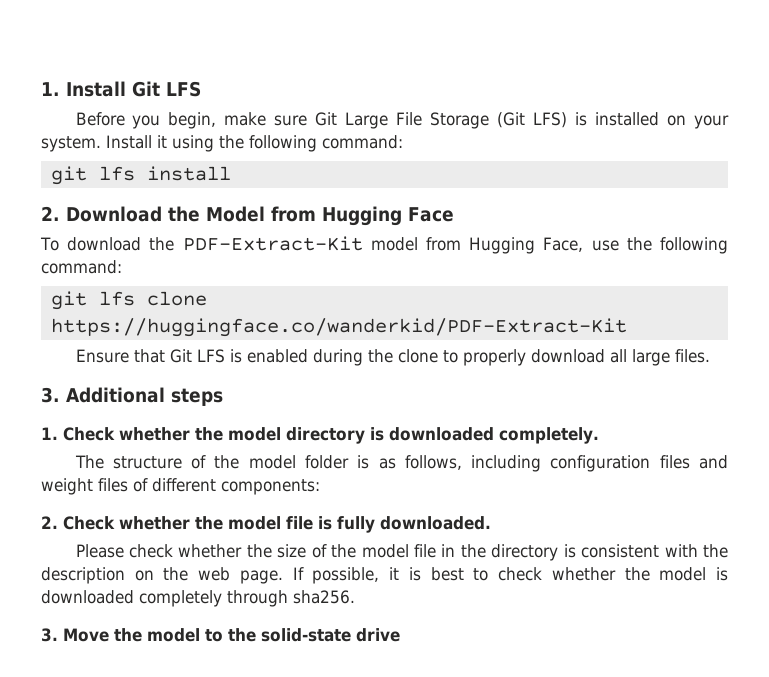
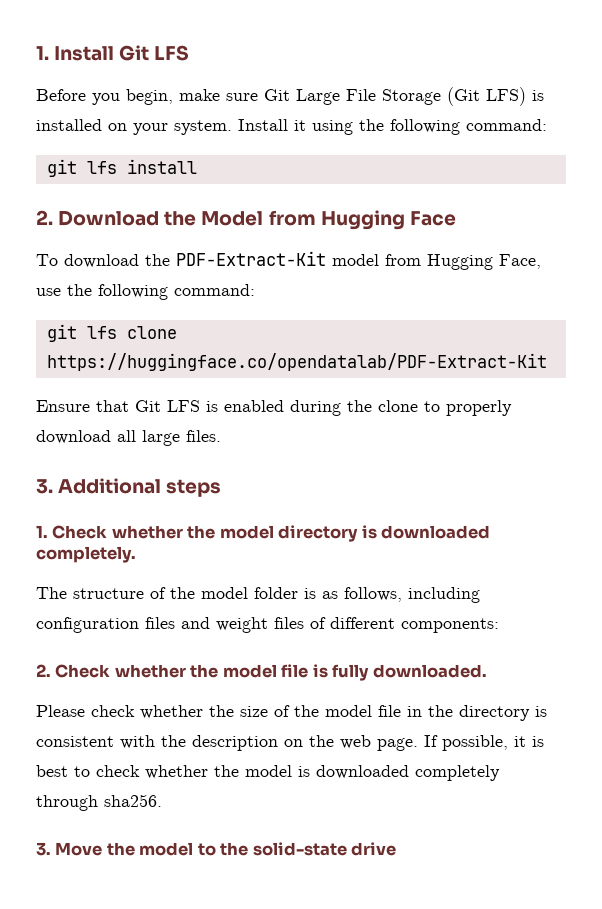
- git lfs clone https://huggingface.co/wanderkid/PDF-Extract-Kit
+ git lfs clone https://huggingface.co/opendatalab/PDF-Extract-Kit

